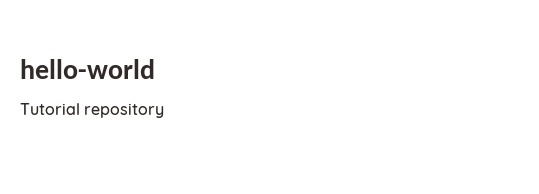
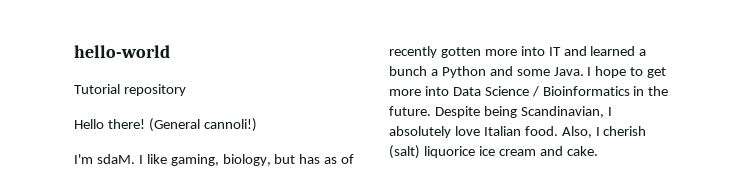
+ Hello there! (General cannoli!)
+ I'm sdaM. I like gaming, biology, but has as of recently gotten more into IT and learned a bunch a Python and some Java. I hope to get more into Data Science / Bioinformatics in the future. Despite being Scandinavian, I absolutely love Italian food. Also, I cherish (salt) liquorice ice cream and cake.

